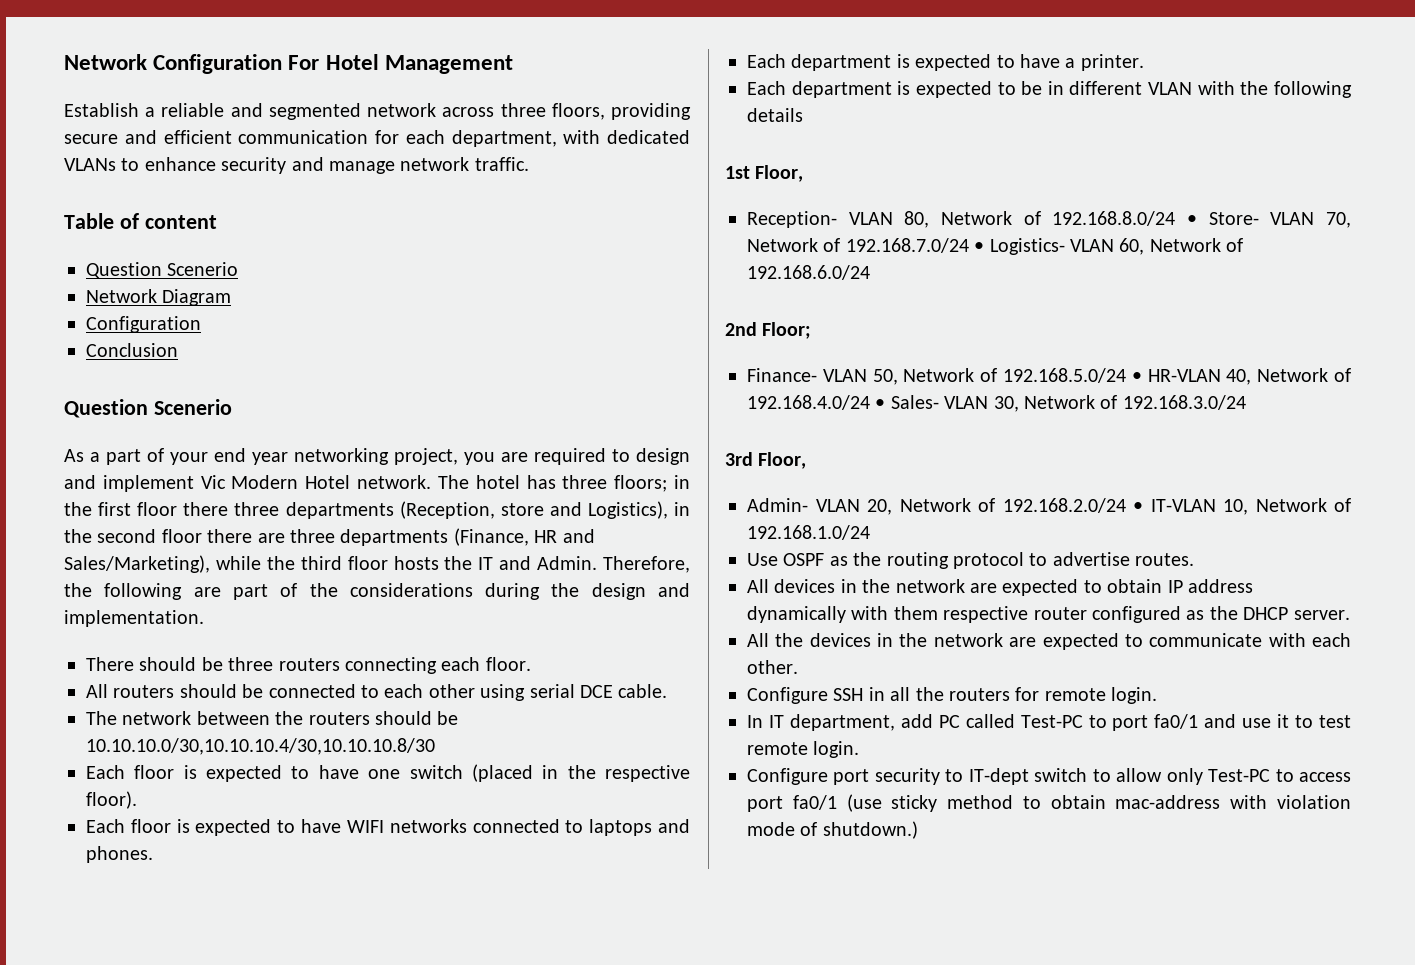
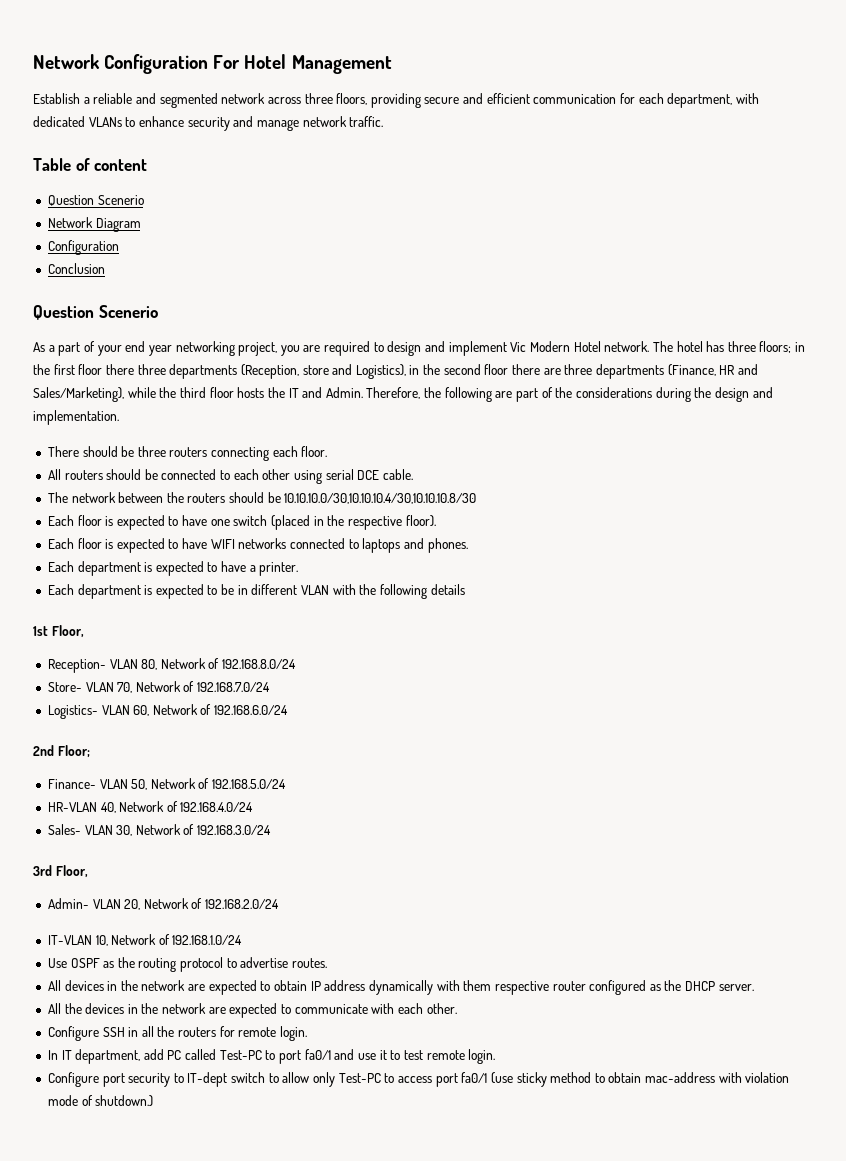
- Reception- VLAN 80, Network of 192.168.8.0/24 • Store- VLAN 70, Network of 192.168.7.0/24 • Logistics- VLAN 60, Network of 192.168.6.0/24
+ Reception- VLAN 80, Network of 192.168.8.0/24
+ Store- VLAN 70, Network of 192.168.7.0/24
+ Logistics- VLAN 60, Network of 192.168.6.0/24
- Finance- VLAN 50, Network of 192.168.5.0/24 • HR-VLAN 40, Network of 192.168.4.0/24 • Sales- VLAN 30, Network of 192.168.3.0/24
+ Finance- VLAN 50, Network of 192.168.5.0/24
+ HR-VLAN 40, Network of 192.168.4.0/24
+ Sales- VLAN 30, Network of 192.168.3.0/24
- Admin- VLAN 20, Network of 192.168.2.0/24 • IT-VLAN 10, Network of 192.168.1.0/24
+ Admin- VLAN 20, Network of 192.168.2.0/24
+ IT-VLAN 10, Network of 192.168.1.0/24

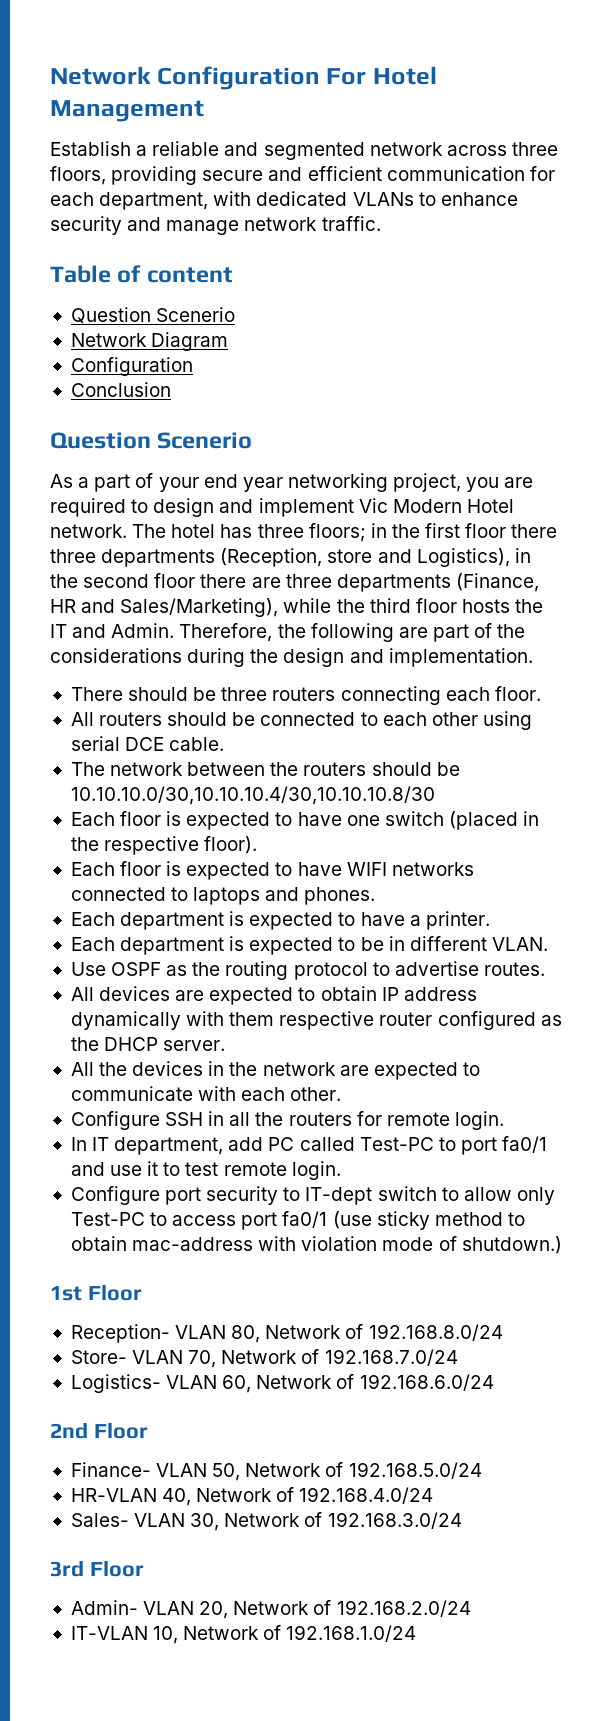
- Each department is expected to be in different VLAN with the following details
- 1st Floor,
- Reception- VLAN 80, Network of 192.168.8.0/24
- Store- VLAN 70, Network of 192.168.7.0/24
- Logistics- VLAN 60, Network of 192.168.6.0/24
- 2nd Floor;
- Finance- VLAN 50, Network of 192.168.5.0/24
- HR-VLAN 40, Network of 192.168.4.0/24
- Sales- VLAN 30, Network of 192.168.3.0/24
- 3rd Floor,
- Admin- VLAN 20, Network of 192.168.2.0/24
- IT-VLAN 10, Network of 192.168.1.0/24
+ Each department is expected to be in different VLAN.
- All devices in the network are expected to obtain IP address dynamically with them respective router configured as the DHCP server.
+ All devices are expected to obtain IP address dynamically with them respective router configured as the DHCP server.
+ 1st Floor
+ Reception- VLAN 80, Network of 192.168.8.0/24
+ Store- VLAN 70, Network of 192.168.7.0/24
+ Logistics- VLAN 60, Network of 192.168.6.0/24
+ 2nd Floor
+ Finance- VLAN 50, Network of 192.168.5.0/24
+ HR-VLAN 40, Network of 192.168.4.0/24
+ Sales- VLAN 30, Network of 192.168.3.0/24
+ 3rd Floor
+ Admin- VLAN 20, Network of 192.168.2.0/24
+ IT-VLAN 10, Network of 192.168.1.0/24

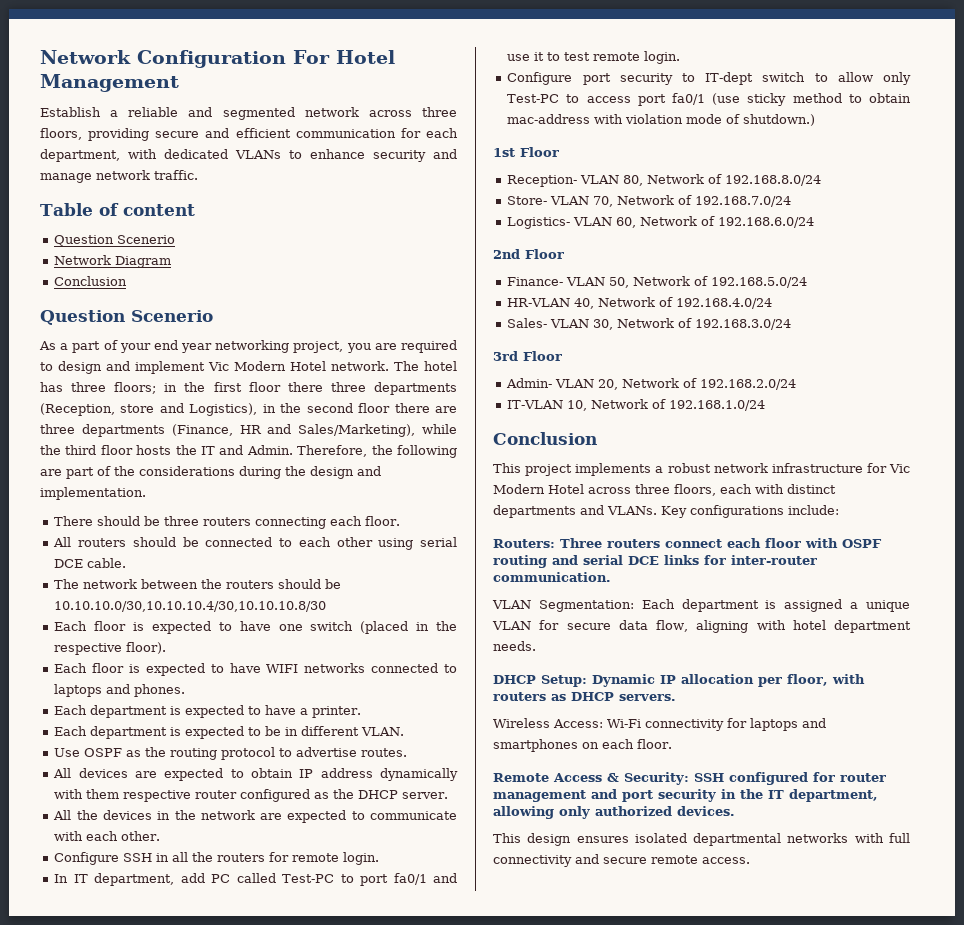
  Network Diagram
- Configuration
  IT-VLAN 10, Network of 192.168.1.0/24
+ Conclusion
+ This project implements a robust network infrastructure for Vic Modern Hotel across three floors, each with distinct departments and VLANs. Key configurations include:
+ Routers: Three routers connect each floor with OSPF routing and serial DCE links for inter-router communication.
+ VLAN Segmentation: Each department is assigned a unique VLAN for secure data flow, aligning with hotel department needs.
+ DHCP Setup: Dynamic IP allocation per floor, with routers as DHCP servers.
+ Wireless Access: Wi-Fi connectivity for laptops and smartphones on each floor.
+ Remote Access & Security: SSH configured for router management and port security in the IT department, allowing only authorized devices.
+ This design ensures isolated departmental networks with full connectivity and secure remote access.

